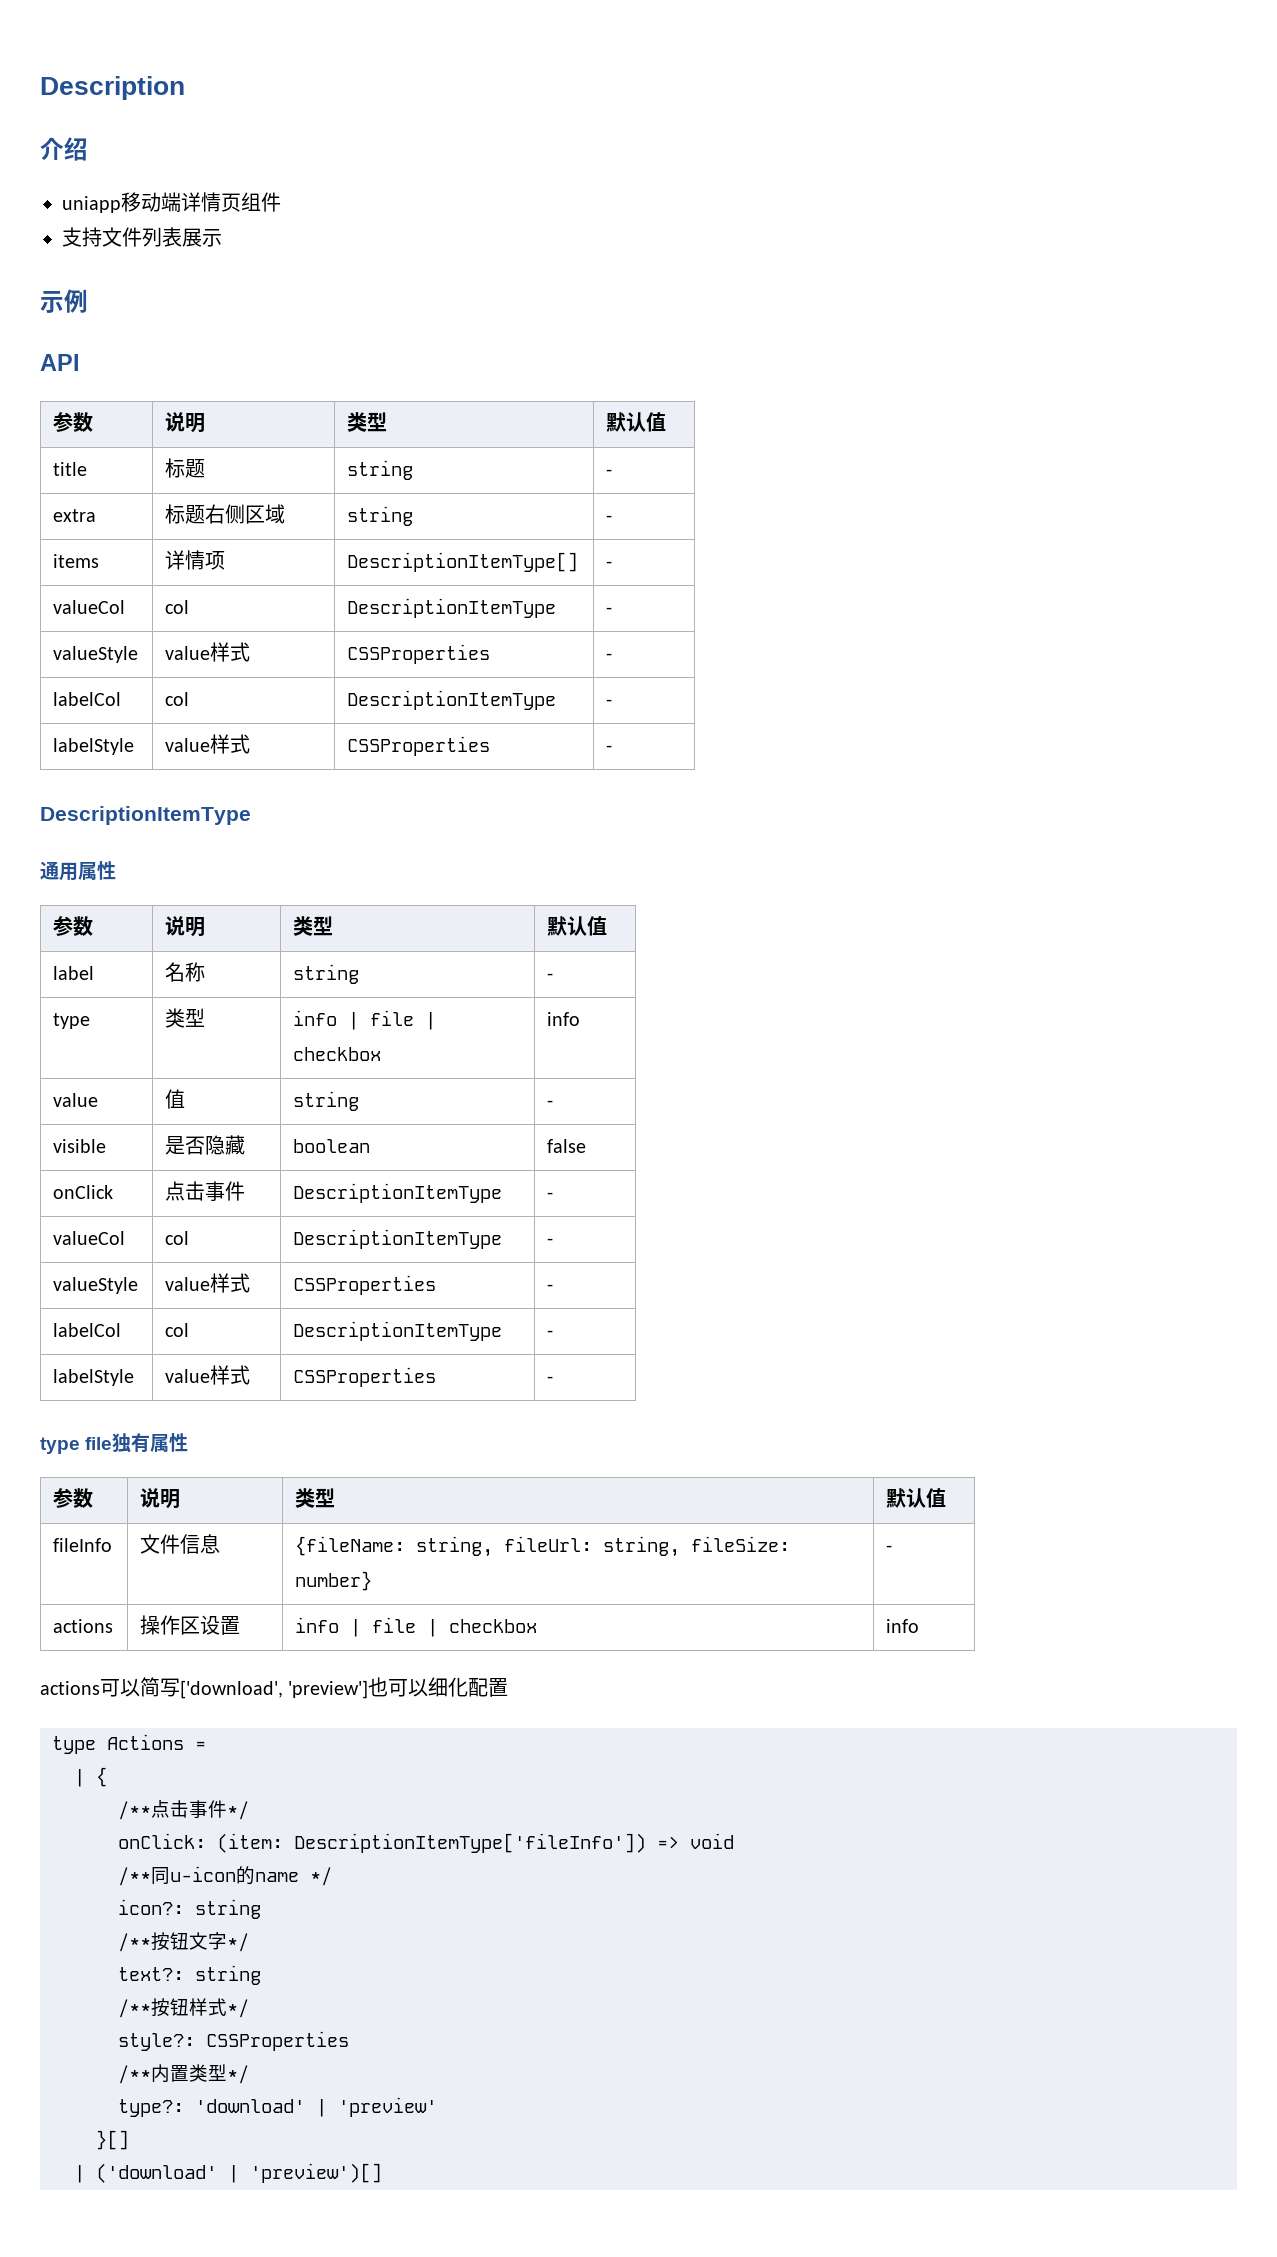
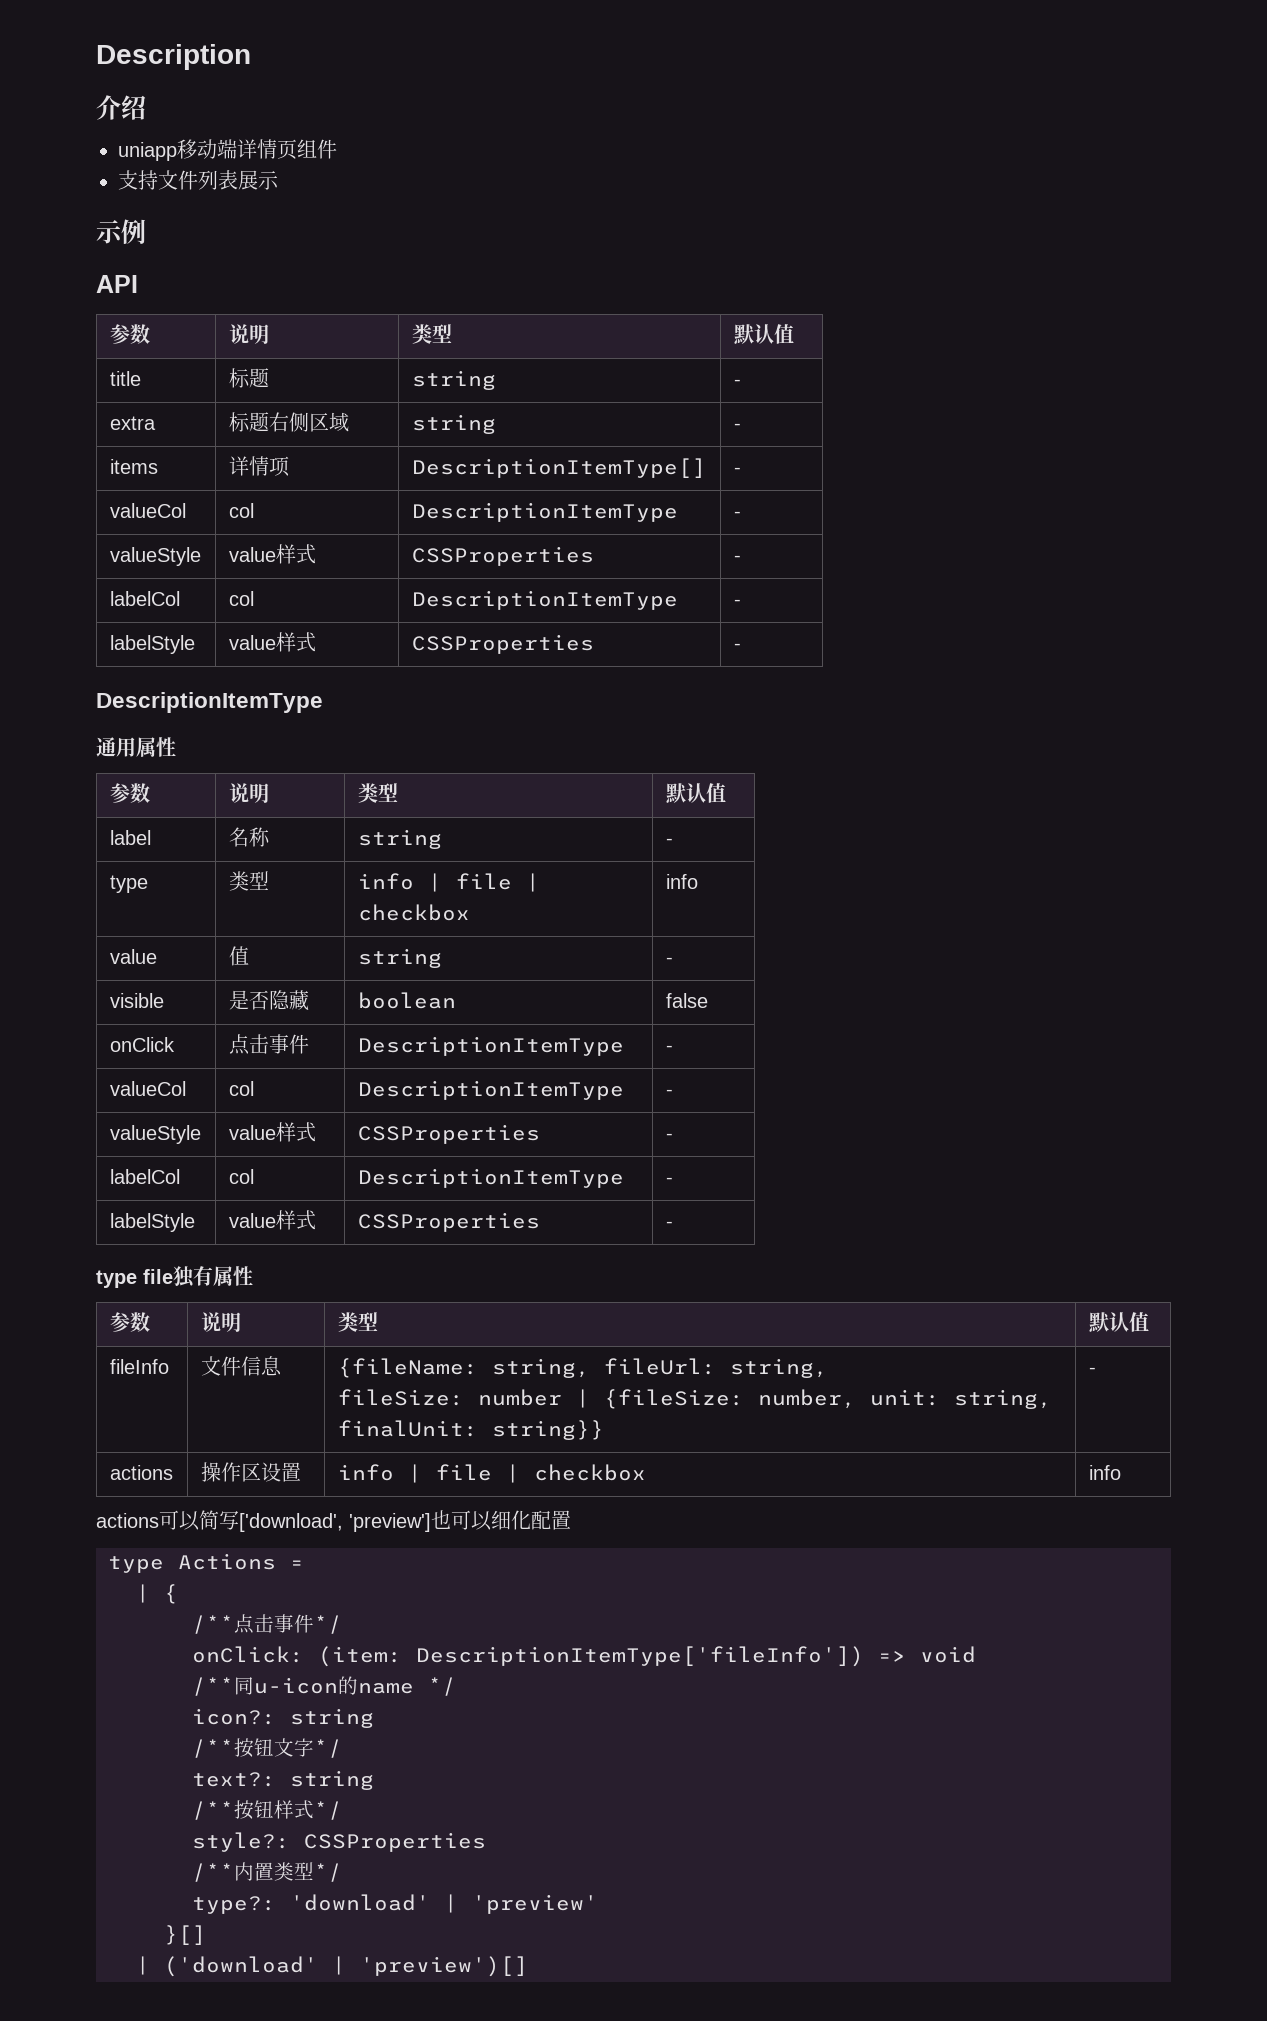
- fileInfo | 文件信息 | {fileName: string, fileUrl: string, fileSize: number} | -
+ fileInfo | 文件信息 | {fileName: string, fileUrl: string,
+ fileSize: number | {fileSize: number, unit: string, finalUnit: string}} | -

